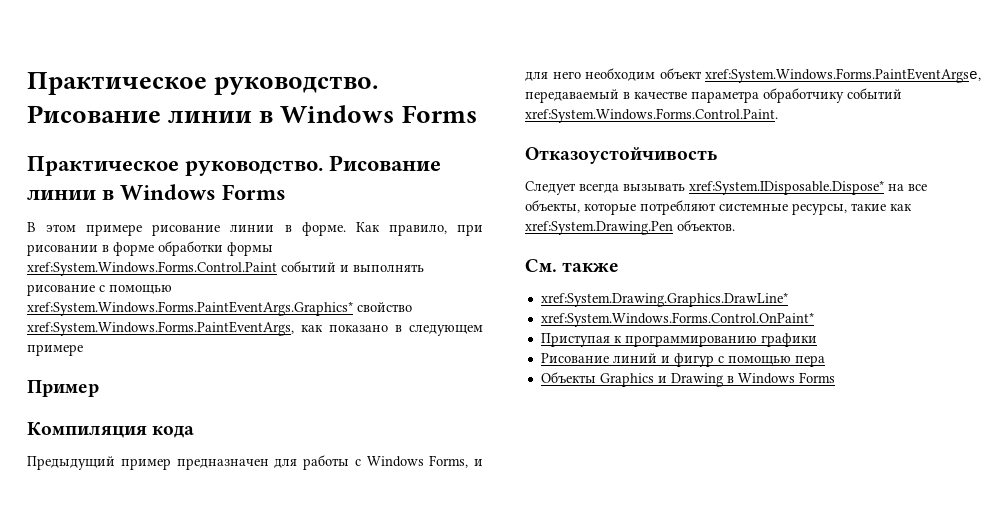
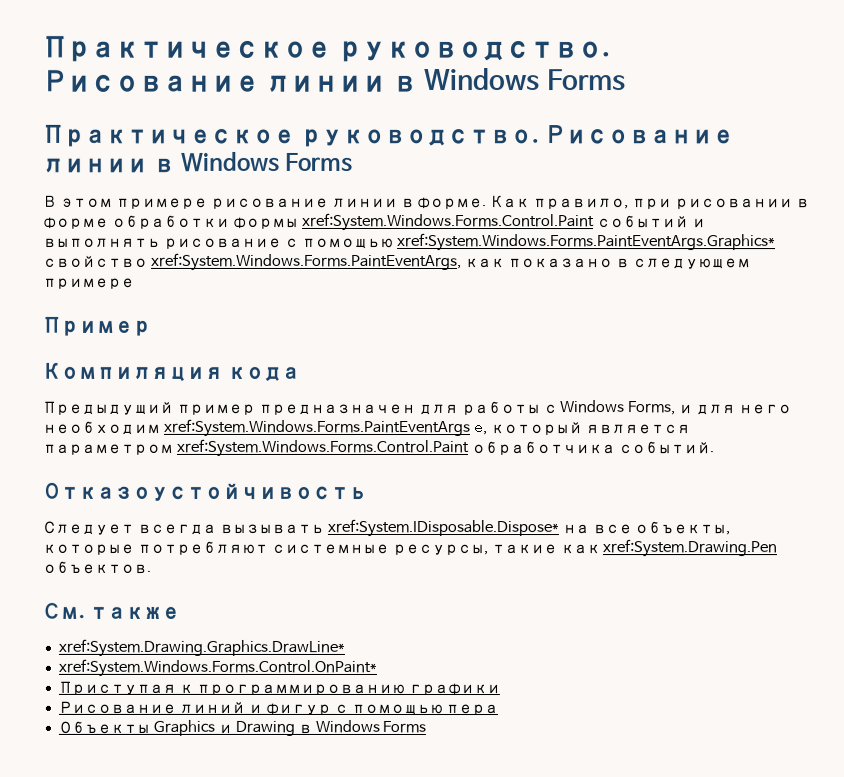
- Предыдущий пример предназначен для работы с Windows Forms, и для него необходим объект xref:System.Windows.Forms.PaintEventArgse, передаваемый в качестве параметра обработчику событий xref:System.Windows.Forms.Control.Paint.
+ Предыдущий пример предназначен для работы с Windows Forms, и для него необходим xref:System.Windows.Forms.PaintEventArgs e, который является параметром xref:System.Windows.Forms.Control.Paint обработчика событий.

